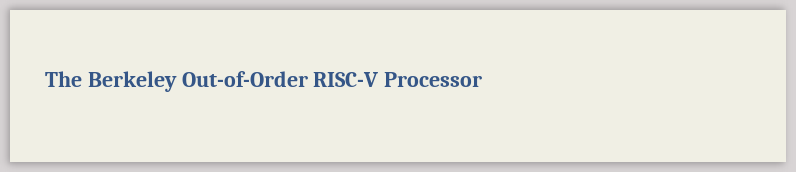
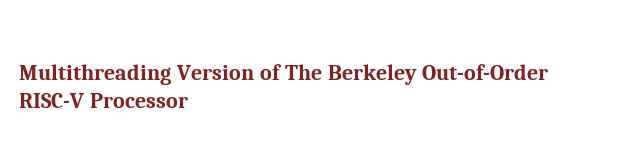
- The Berkeley Out-of-Order RISC-V Processor
+ Multithreading Version of The Berkeley Out-of-Order RISC-V Processor

